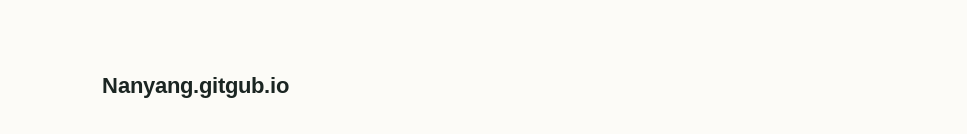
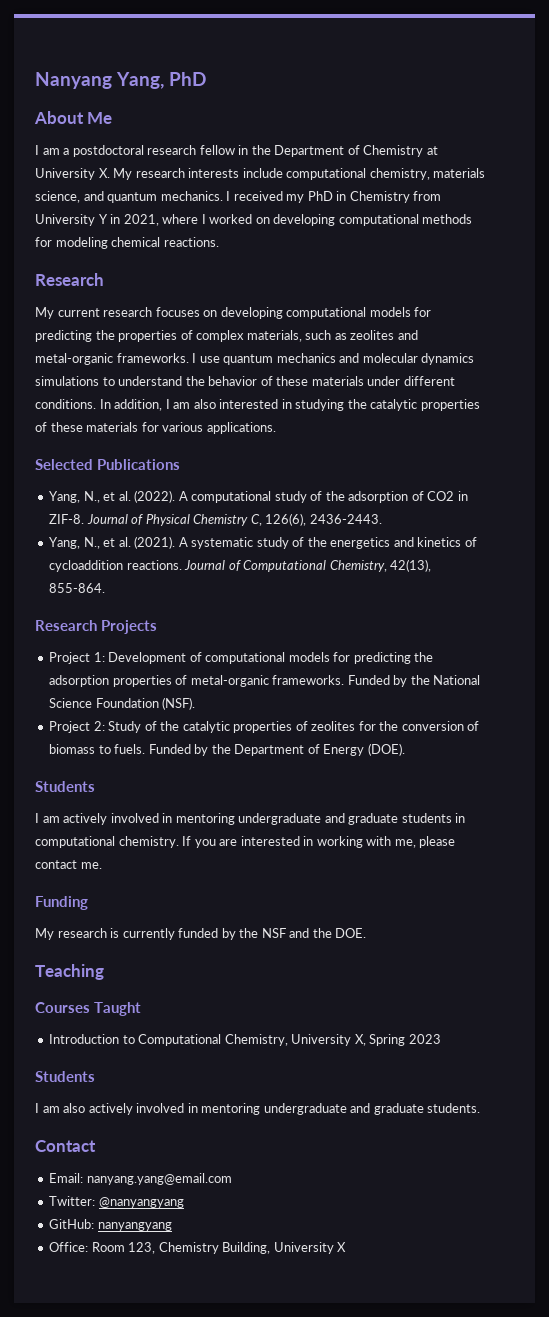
- Nanyang.gitgub.io
+ Nanyang Yang, PhD
+ About Me
+ I am a postdoctoral research fellow in the Department of Chemistry at University X. My research interests include computational chemistry, materials science, and quantum mechanics. I received my PhD in Chemistry from University Y in 2021, where I worked on developing computational methods for modeling chemical reactions.
+ Research
+ My current research focuses on developing computational models for predicting the properties of complex materials, such as zeolites and metal-organic frameworks. I use quantum mechanics and molecular dynamics simulations to understand the behavior of these materials under different conditions. In addition, I am also interested in studying the catalytic properties of these materials for various applications.
+ Selected Publications
+ Yang, N., et al. (2022). A computational study of the adsorption of CO2 in ZIF-8. Journal of Physical Chemistry C, 126(6), 2436-2443.
+ Yang, N., et al. (2021). A systematic study of the energetics and kinetics of cycloaddition reactions. Journal of Computational Chemistry, 42(13), 855-864.
+ Research Projects
+ Project 1: Development of computational models for predicting the adsorption properties of metal-organic frameworks. Funded by the National Science Foundation (NSF).
+ Project 2: Study of the catalytic properties of zeolites for the conversion of biomass to fuels. Funded by the Department of Energy (DOE).
+ Students
+ I am actively involved in mentoring undergraduate and graduate students in computational chemistry. If you are interested in working with me, please contact me.
+ Funding
+ My research is currently funded by the NSF and the DOE.
+ Teaching
+ Courses Taught
+ Introduction to Computational Chemistry, University X, Spring 2023
+ Students
+ I am also actively involved in mentoring undergraduate and graduate students.
+ Contact
+ Email: nanyang.yang@email.com
+ Twitter: @nanyangyang
+ GitHub: nanyangyang
+ Office: Room 123, Chemistry Building, University X

